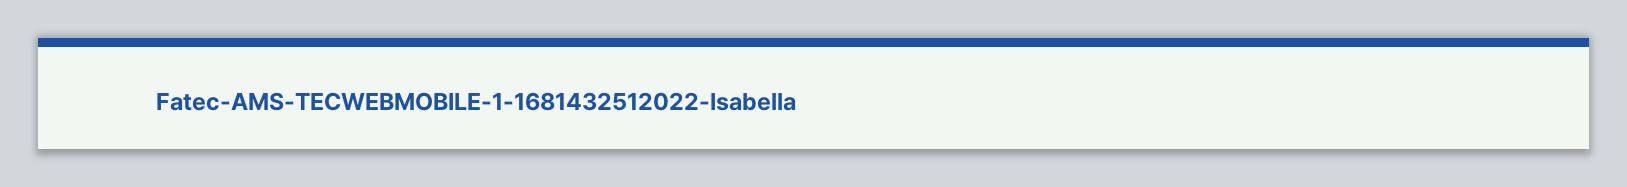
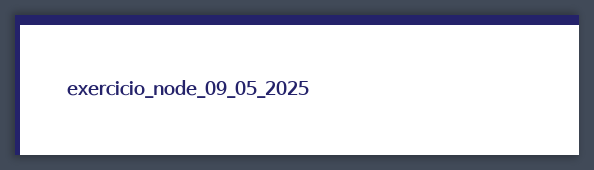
- Fatec-AMS-TECWEBMOBILE-1-1681432512022-Isabella
+ exercicio_node_09_05_2025

